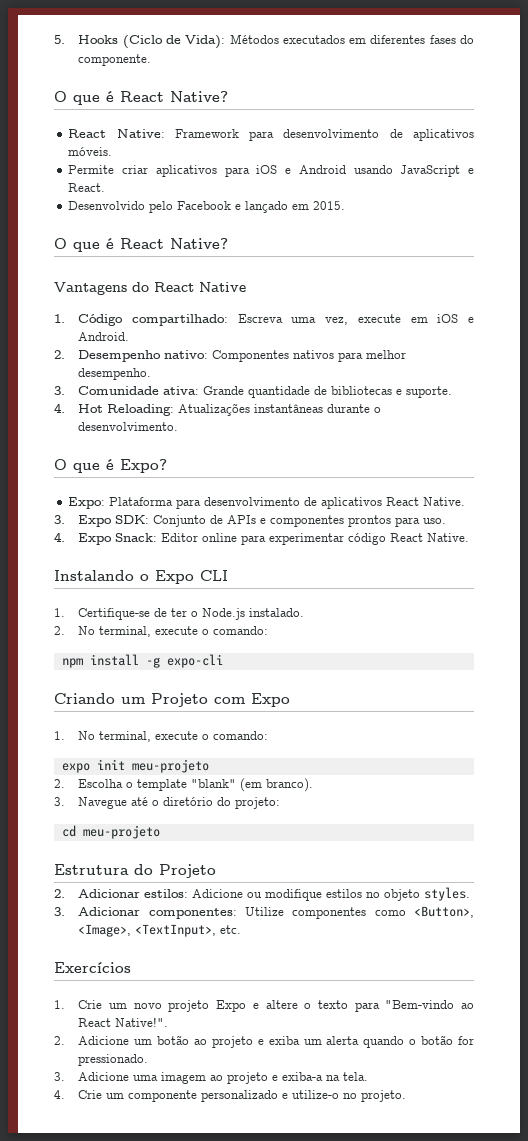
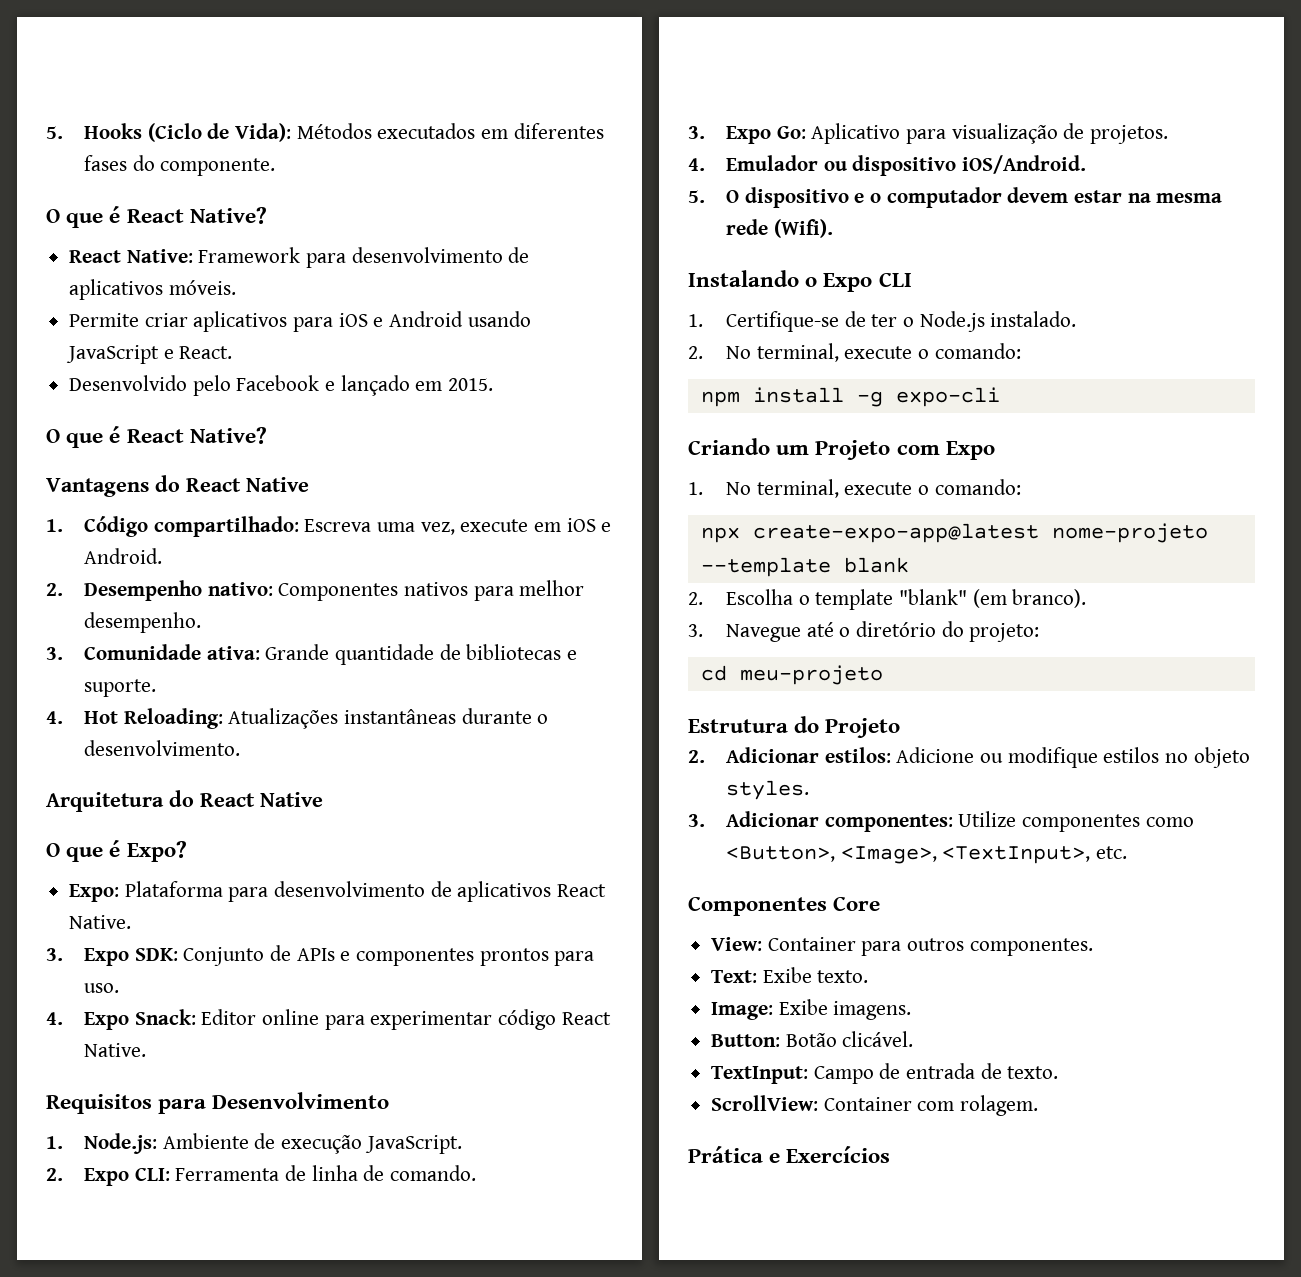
+ Arquitetura do React Native
+ Requisitos para Desenvolvimento
+ 1. Node.js: Ambiente de execução JavaScript.
+ 2. Expo CLI: Ferramenta de linha de comando.
+ 3. Expo Go: Aplicativo para visualização de projetos.
+ 4. Emulador ou dispositivo iOS/Android.
+ 5. O dispositivo e o computador devem estar na mesma rede (Wifi).
- expo init meu-projeto
+ npx create-expo-app@latest nome-projeto --template blank
- Exercícios
- 1. Crie um novo projeto Expo e altere o texto para "Bem-vindo ao React Native!".
- 2. Adicione um botão ao projeto e exiba um alerta quando o botão for pressionado.
- 3. Adicione uma imagem ao projeto e exiba-a na tela.
- 4. Crie um componente personalizado e utilize-o no projeto.
+ Componentes Core
+ View: Container para outros componentes.
+ Text: Exibe texto.
+ Image: Exibe imagens.
+ Button: Botão clicável.
+ TextInput: Campo de entrada de texto.
+ ScrollView: Container com rolagem.
+ Prática e Exercícios

